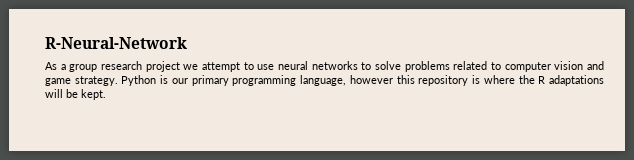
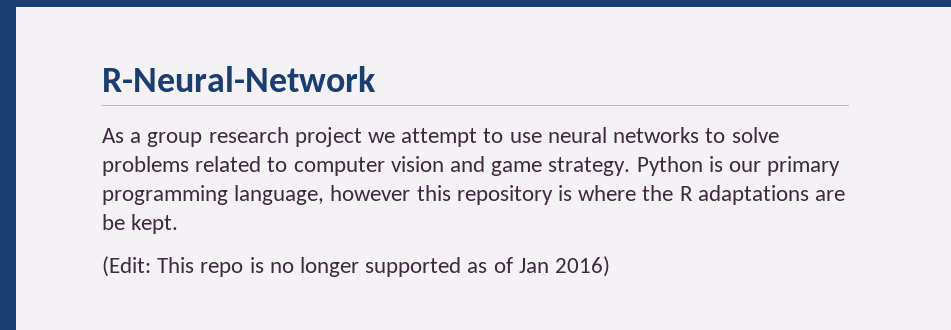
- Python is our primary programming language, however this repository is where the R adaptations will be kept.
+ Python is our primary programming language, however this repository is where the R adaptations are be kept.
+ (Edit: This repo is no longer supported as of Jan 2016)

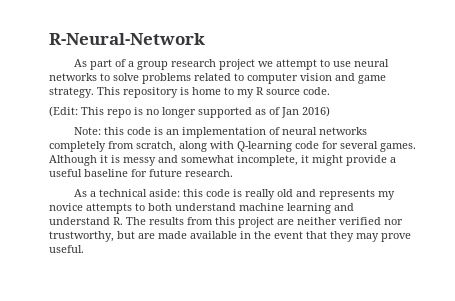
- As a group research project we attempt to use neural networks to solve problems related to computer vision and game strategy.
+ As part of a group research project we attempt to use neural networks to solve problems related to computer vision and game strategy.
- Python is our primary programming language, however this repository is where the R adaptations are be kept.
+ This repository is home to my R source code.
+ Note: this code is an implementation of neural networks completely from scratch, along with Q-learning code for several games. Although it is messy and somewhat incomplete, it might provide a useful baseline for future research.
+ As a technical aside: this code is really old and represents my novice attempts to both understand machine learning and understand R. The results from this project are neither verified nor trustworthy, but are made available in the event that they may prove useful.

